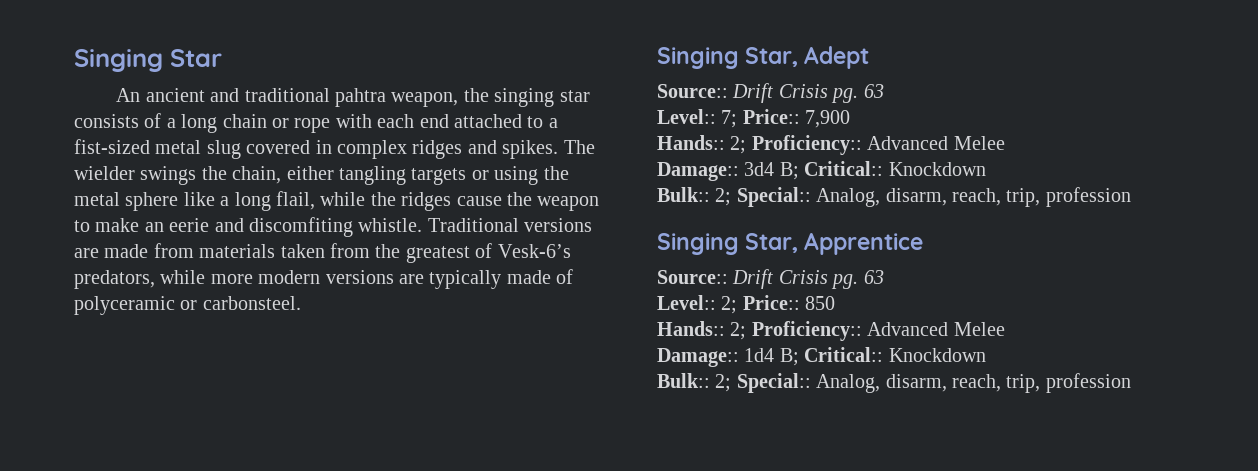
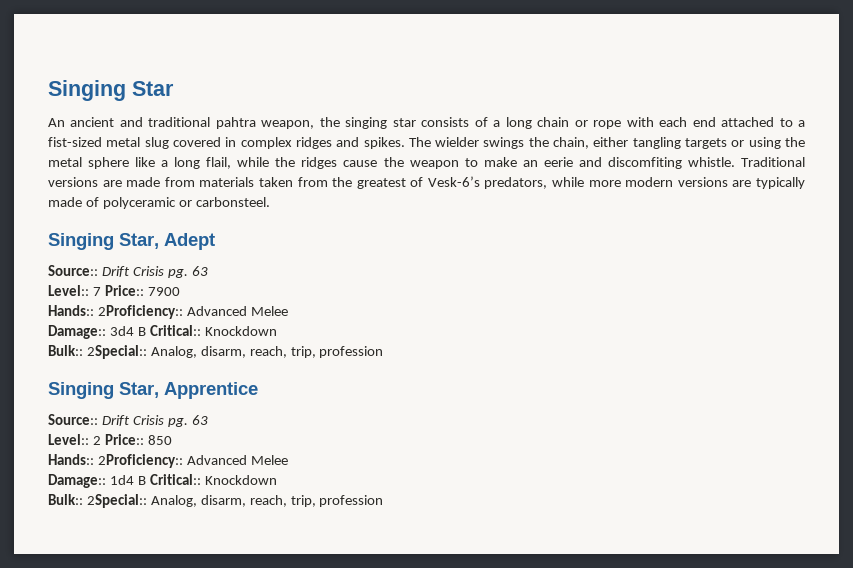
- Level:: 7; Price:: 7,900
- Hands:: 2; Proficiency:: Advanced Melee
+ Level:: 7 Price:: 7900
+ Hands:: 2Proficiency:: Advanced Melee
- Damage:: 3d4 B; Critical:: Knockdown
- Bulk:: 2; Special:: Analog, disarm, reach, trip, profession
+ Damage:: 3d4 B Critical:: Knockdown
+ Bulk:: 2Special:: Analog, disarm, reach, trip, profession
- Level:: 2; Price:: 850
- Hands:: 2; Proficiency:: Advanced Melee
+ Level:: 2 Price:: 850
+ Hands:: 2Proficiency:: Advanced Melee
- Damage:: 1d4 B; Critical:: Knockdown
- Bulk:: 2; Special:: Analog, disarm, reach, trip, profession
+ Damage:: 1d4 B Critical:: Knockdown
+ Bulk:: 2Special:: Analog, disarm, reach, trip, profession

